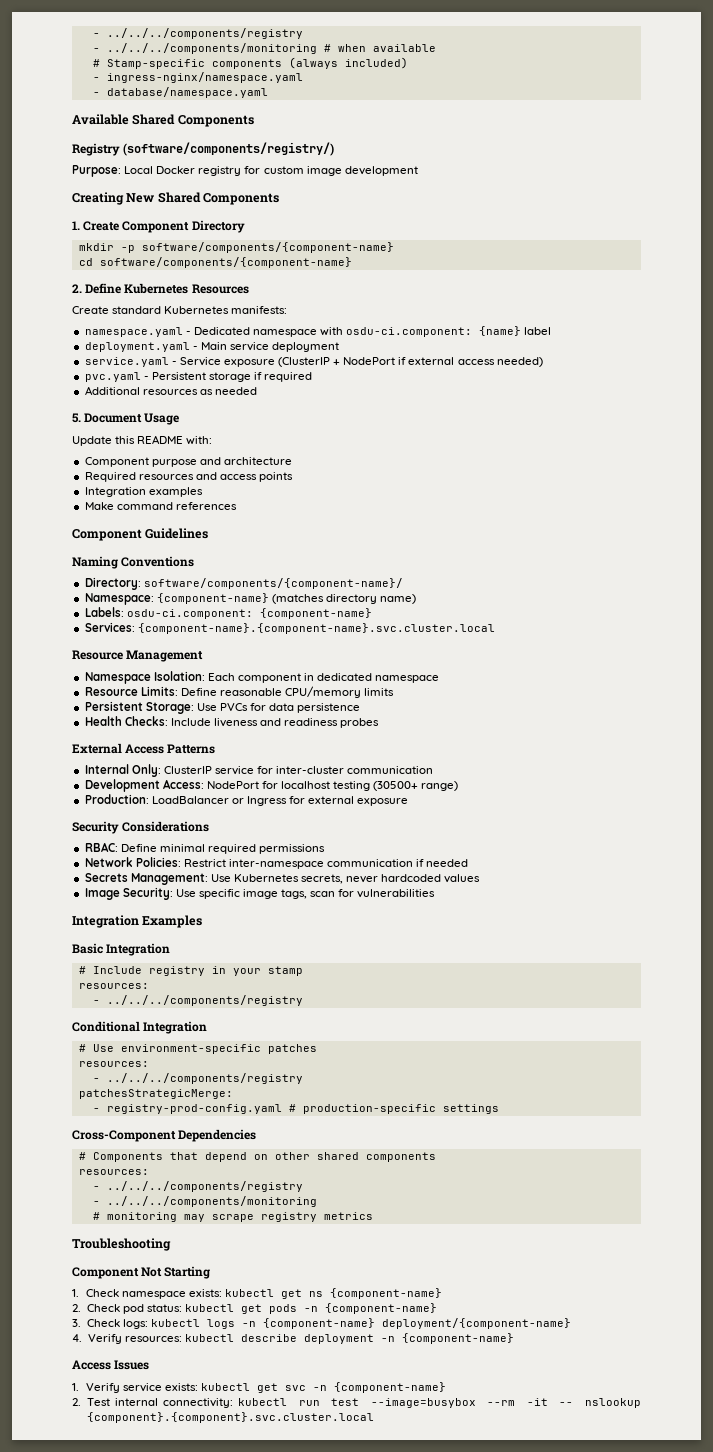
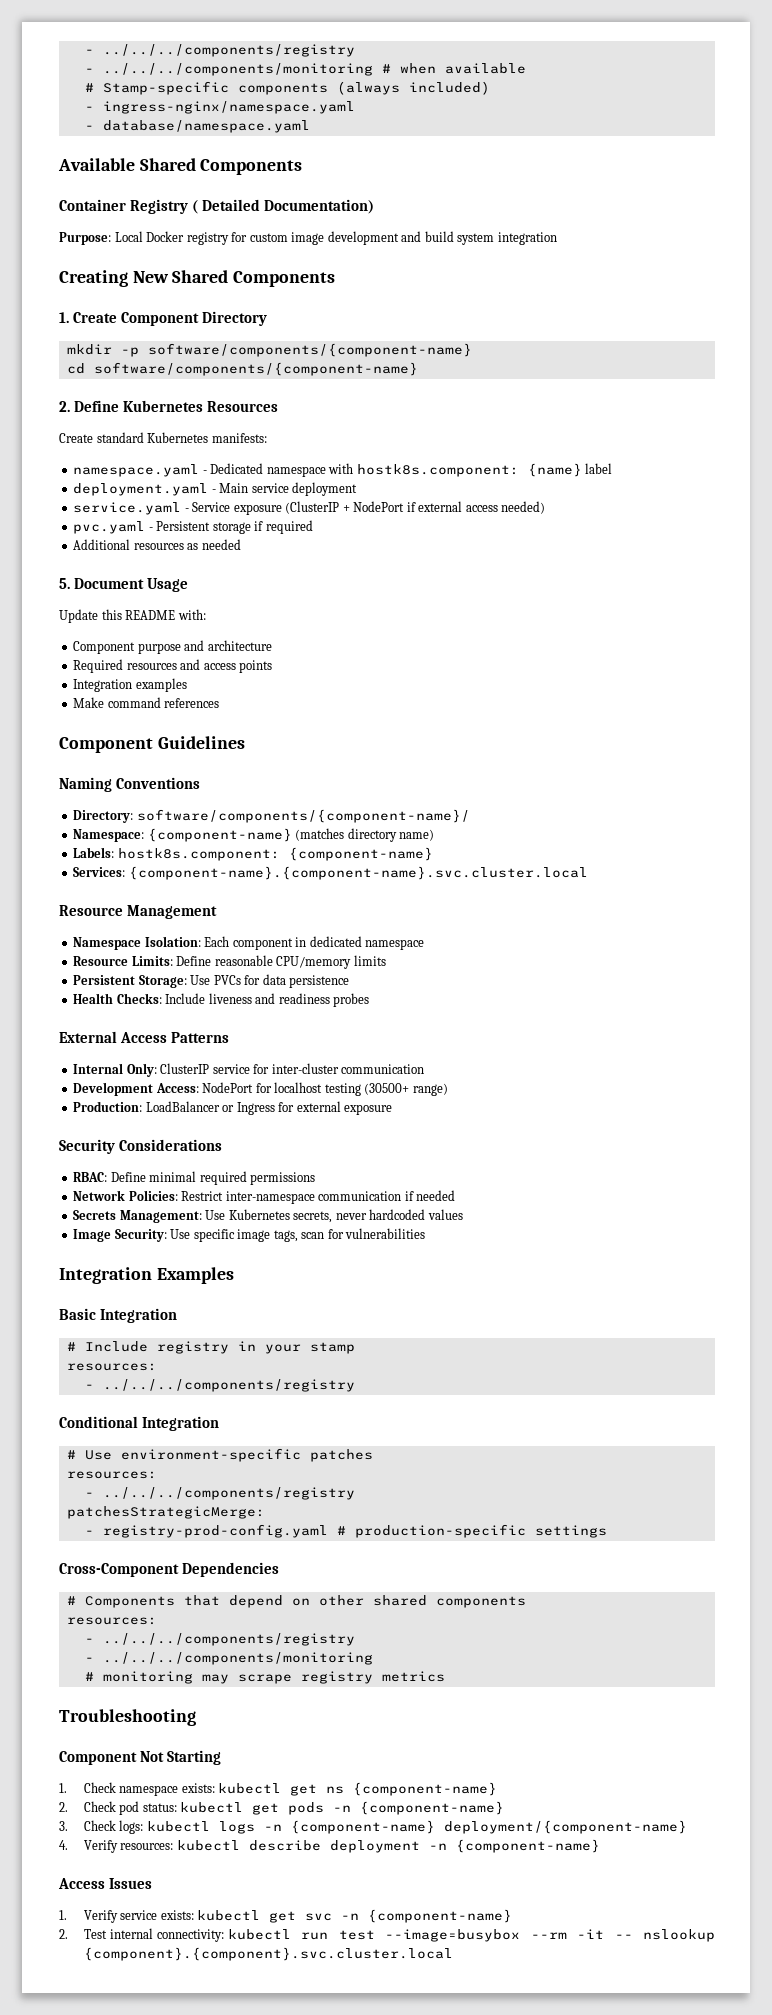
- Registry (software/components/registry/)
+ Container Registry ( Detailed Documentation)
- Purpose: Local Docker registry for custom image development
+ Purpose: Local Docker registry for custom image development and build system integration
- namespace.yaml - Dedicated namespace with osdu-ci.component: {name} label
+ namespace.yaml - Dedicated namespace with hostk8s.component: {name} label
- Labels: osdu-ci.component: {component-name}
+ Labels: hostk8s.component: {component-name}

